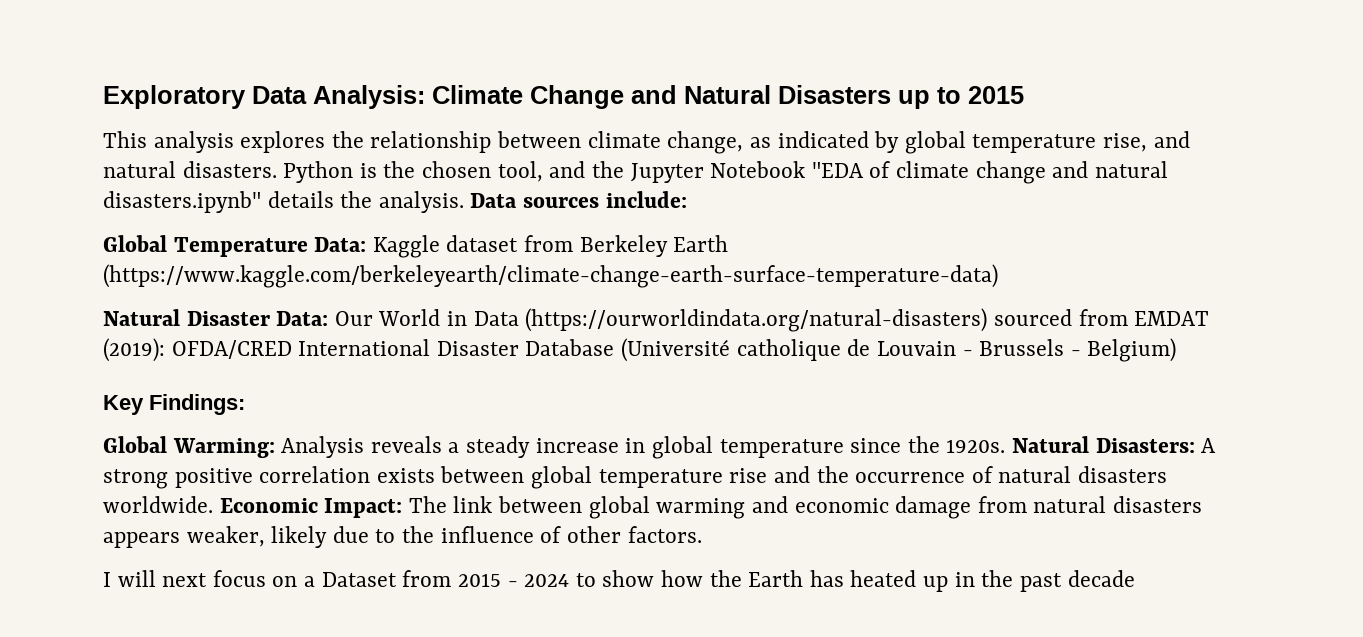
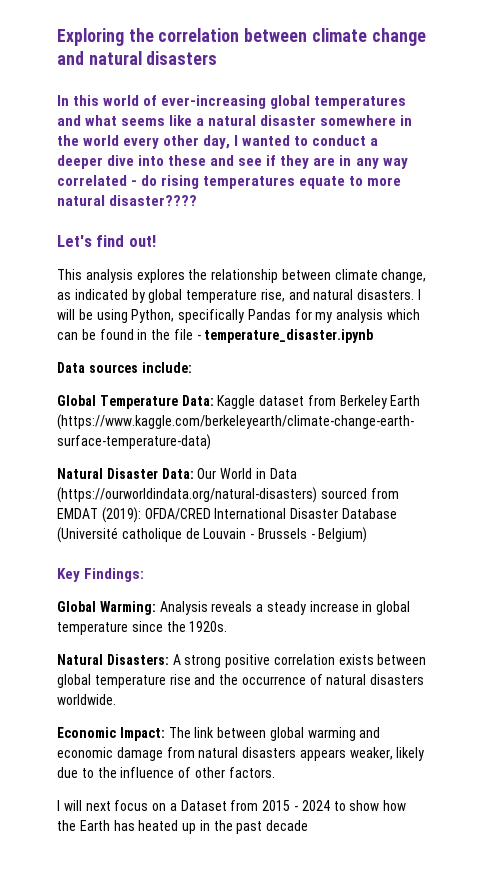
- Exploratory Data Analysis: Climate Change and Natural Disasters up to 2015
+ Exploring the correlation between climate change and natural disasters
+ In this world of ever-increasing global temperatures and what seems like a natural disaster somewhere in the world every other day, I wanted to conduct a deeper dive into these and see if they are in any way correlated - do rising temperatures equate to more natural disaster????
+ Let's find out!
- Python is the chosen tool, and the Jupyter Notebook "EDA of climate change and natural disasters.ipynb" details the analysis. Data sources include:
+ I will be using Python, specifically Pandas for my analysis which can be found in the file - temperature_disaster.ipynb
+ Data sources include:
- Global Warming: Analysis reveals a steady increase in global temperature since the 1920s. Natural Disasters: A strong positive correlation exists between global temperature rise and the occurrence of natural disasters worldwide. Economic Impact: The link between global warming and economic damage from natural disasters appears weaker, likely due to the influence of other factors.
+ Global Warming: Analysis reveals a steady increase in global temperature since the 1920s.
+ Natural Disasters: A strong positive correlation exists between global temperature rise and the occurrence of natural disasters worldwide.
+ Economic Impact: The link between global warming and economic damage from natural disasters appears weaker, likely due to the influence of other factors.

